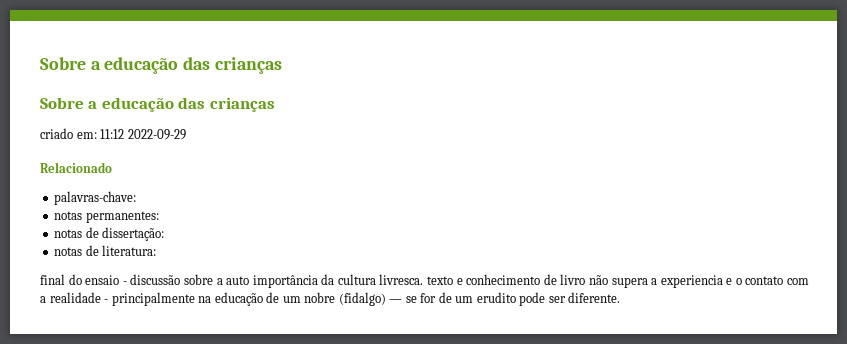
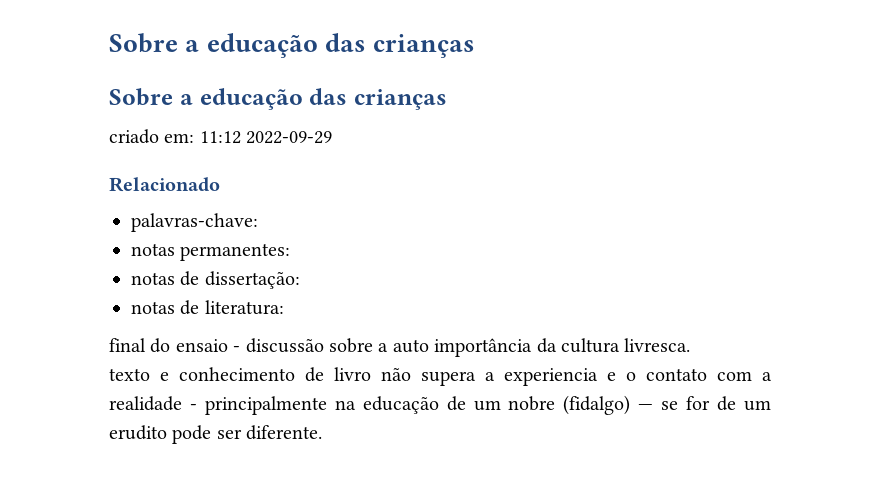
- final do ensaio - discussão sobre a auto importância da cultura livresca. texto e conhecimento de livro não supera a experiencia e o contato com a realidade - principalmente na educação de um nobre (fidalgo) — se for de um erudito pode ser diferente.
+ final do ensaio - discussão sobre a auto importância da cultura livresca.
+ texto e conhecimento de livro não supera a experiencia e o contato com a realidade - principalmente na educação de um nobre (fidalgo) — se for de um erudito pode ser diferente.

